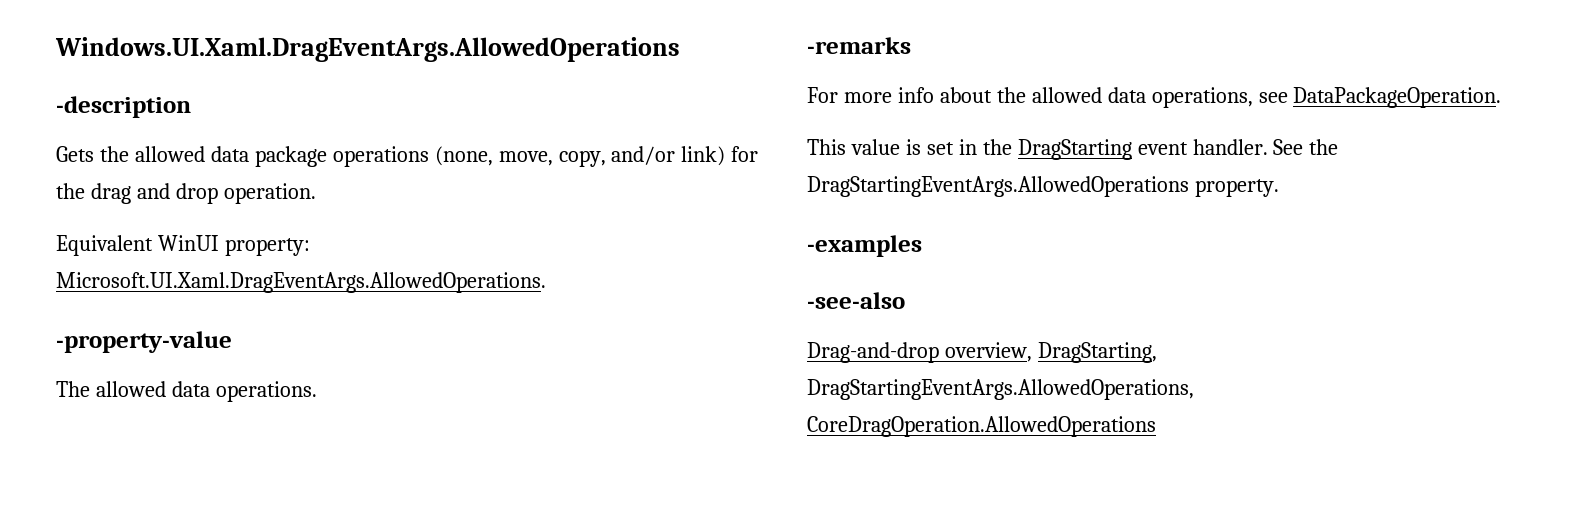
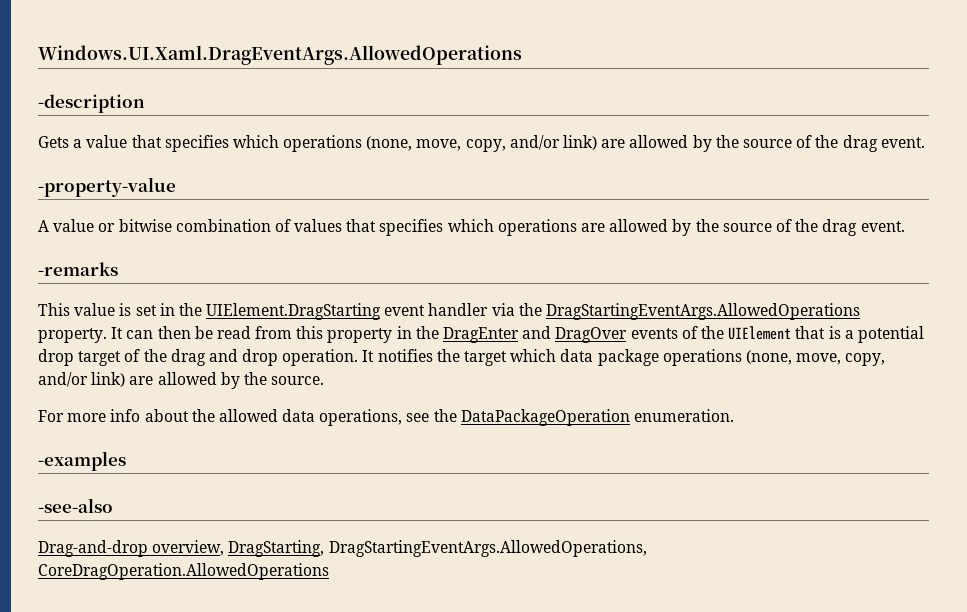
- Gets the allowed data package operations (none, move, copy, and/or link) for the drag and drop operation.
- Equivalent WinUI property: Microsoft.UI.Xaml.DragEventArgs.AllowedOperations.
+ Gets a value that specifies which operations (none, move, copy, and/or link) are allowed by the source of the drag event.
  -property-value
- The allowed data operations.
+ A value or bitwise combination of values that specifies which operations are allowed by the source of the drag event.
  -remarks
+ This value is set in the UIElement.DragStarting event handler via the DragStartingEventArgs.AllowedOperations property. It can then be read from this property in the DragEnter and DragOver events of the UIElement that is a potential drop target of the drag and drop operation. It notifies the target which data package operations (none, move, copy, and/or link) are allowed by the source.
- For more info about the allowed data operations, see DataPackageOperation.
- This value is set in the DragStarting event handler. See the DragStartingEventArgs.AllowedOperations property.
+ For more info about the allowed data operations, see the DataPackageOperation enumeration.

